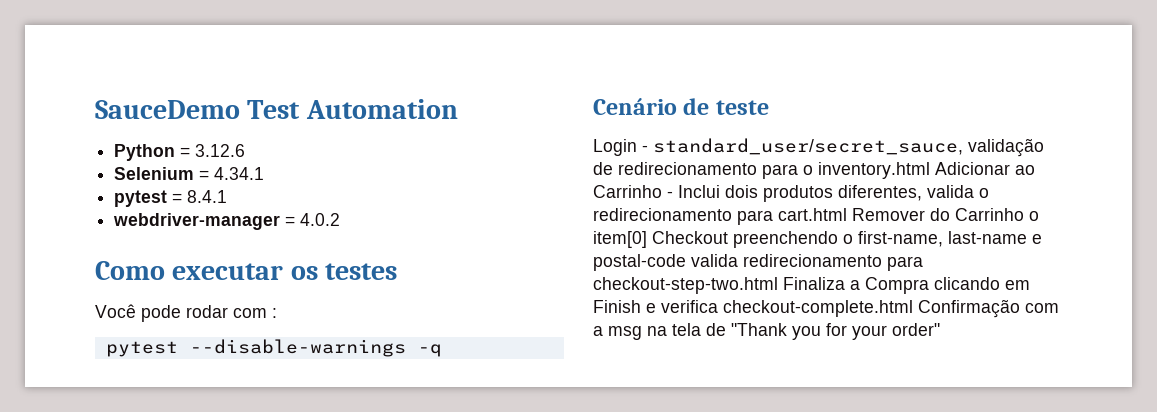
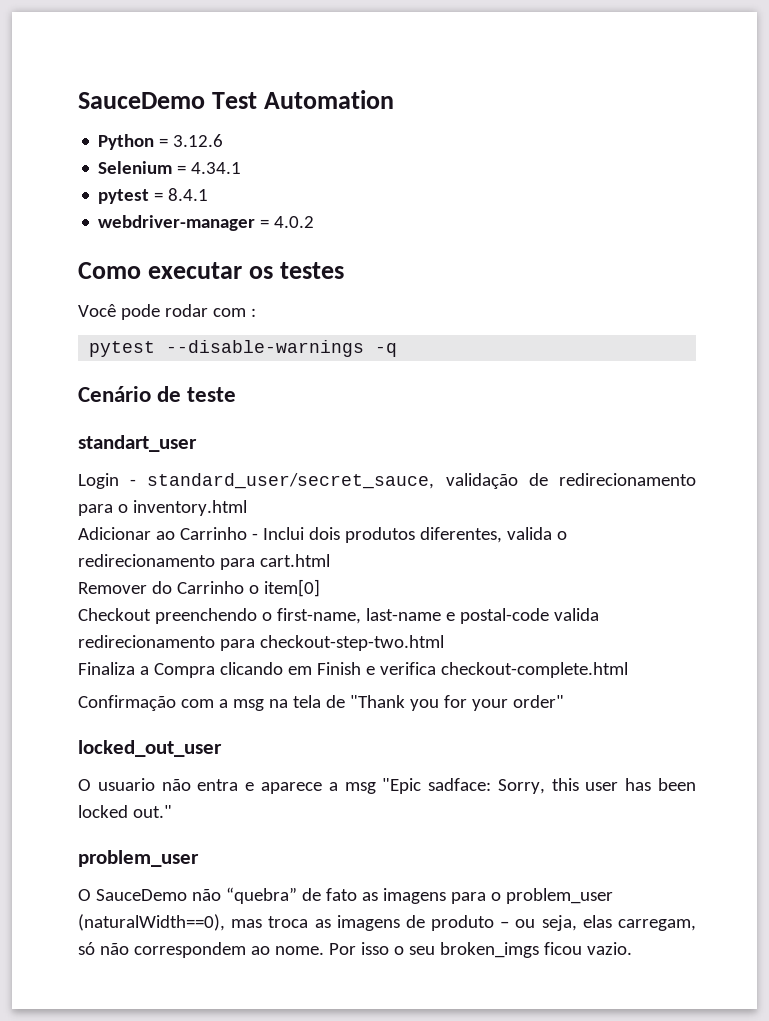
+ standart_user
- Login - standard_user/secret_sauce, validação de redirecionamento para o inventory.html Adicionar ao Carrinho - Inclui dois produtos diferentes, valida o redirecionamento para cart.html Remover do Carrinho o item[0] Checkout preenchendo o first-name, last-name e postal-code valida redirecionamento para checkout-step-two.html Finaliza a Compra clicando em Finish e verifica checkout-complete.html Confirmação com a msg na tela de "Thank you for your order"
+ Login - standard_user/secret_sauce, validação de redirecionamento para o inventory.html
+ Adicionar ao Carrinho - Inclui dois produtos diferentes, valida o redirecionamento para cart.html
+ Remover do Carrinho o item[0]
+ Checkout preenchendo o first-name, last-name e postal-code valida redirecionamento para checkout-step-two.html
+ Finaliza a Compra clicando em Finish e verifica checkout-complete.html
+ Confirmação com a msg na tela de "Thank you for your order"
+ locked_out_user
+ O usuario não entra e aparece a msg "Epic sadface: Sorry, this user has been locked out."
+ problem_user
+ O SauceDemo não “quebra” de fato as imagens para o problem_user (naturalWidth==0), mas troca as imagens de produto – ou seja, elas carregam, só não correspondem ao nome. Por isso o seu broken_imgs ficou vazio.

